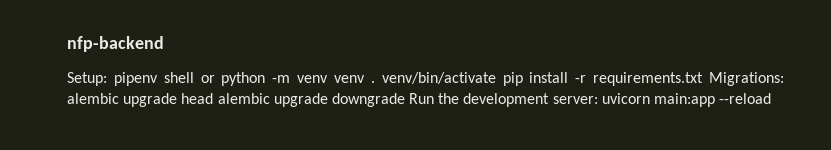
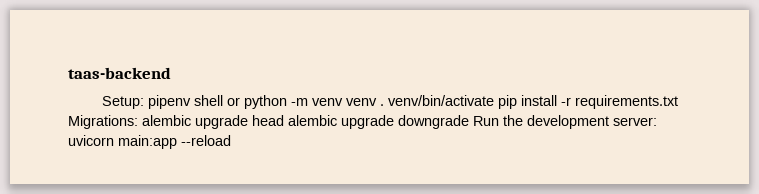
- nfp-backend
+ taas-backend

